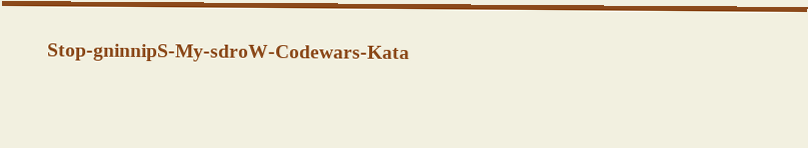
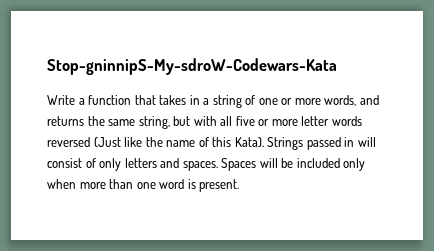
+ Write a function that takes in a string of one or more words, and returns the same string, but with all five or more letter words reversed (Just like the name of this Kata). Strings passed in will consist of only letters and spaces. Spaces will be included only when more than one word is present.

